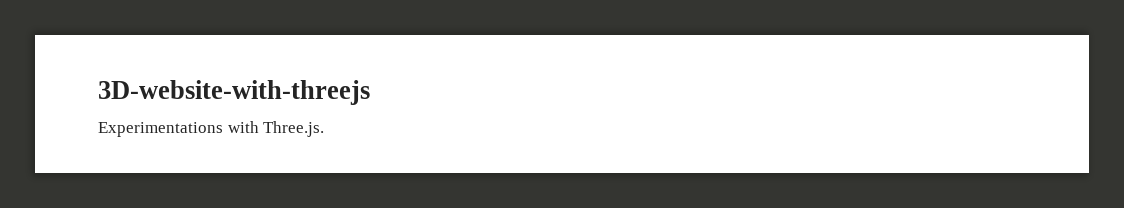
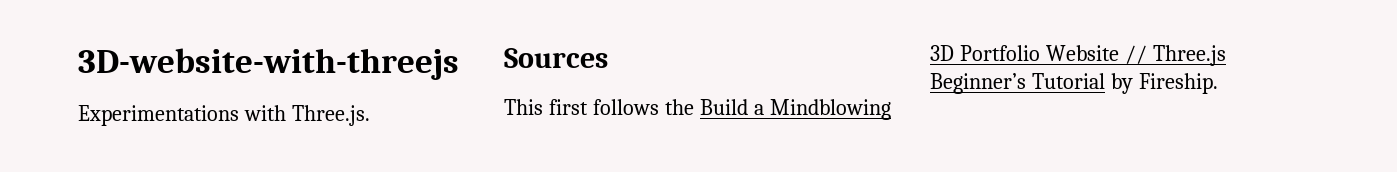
+ Sources
+ This first follows the Build a Mindblowing 3D Portfolio Website // Three.js Beginner’s Tutorial by Fireship.

